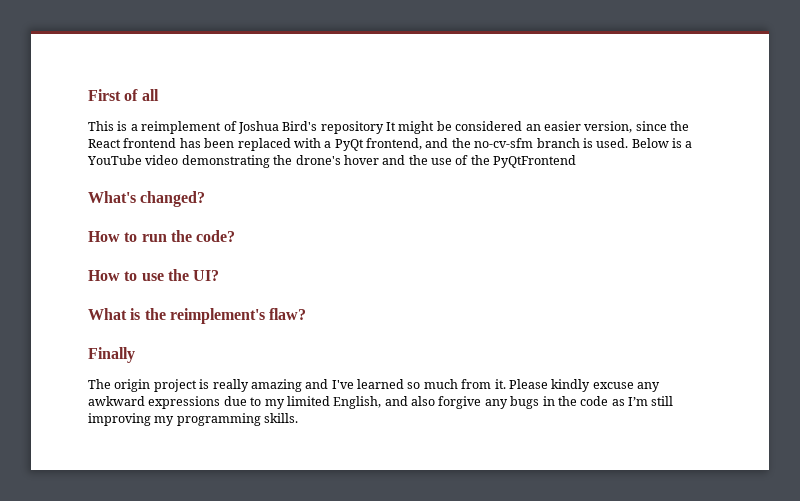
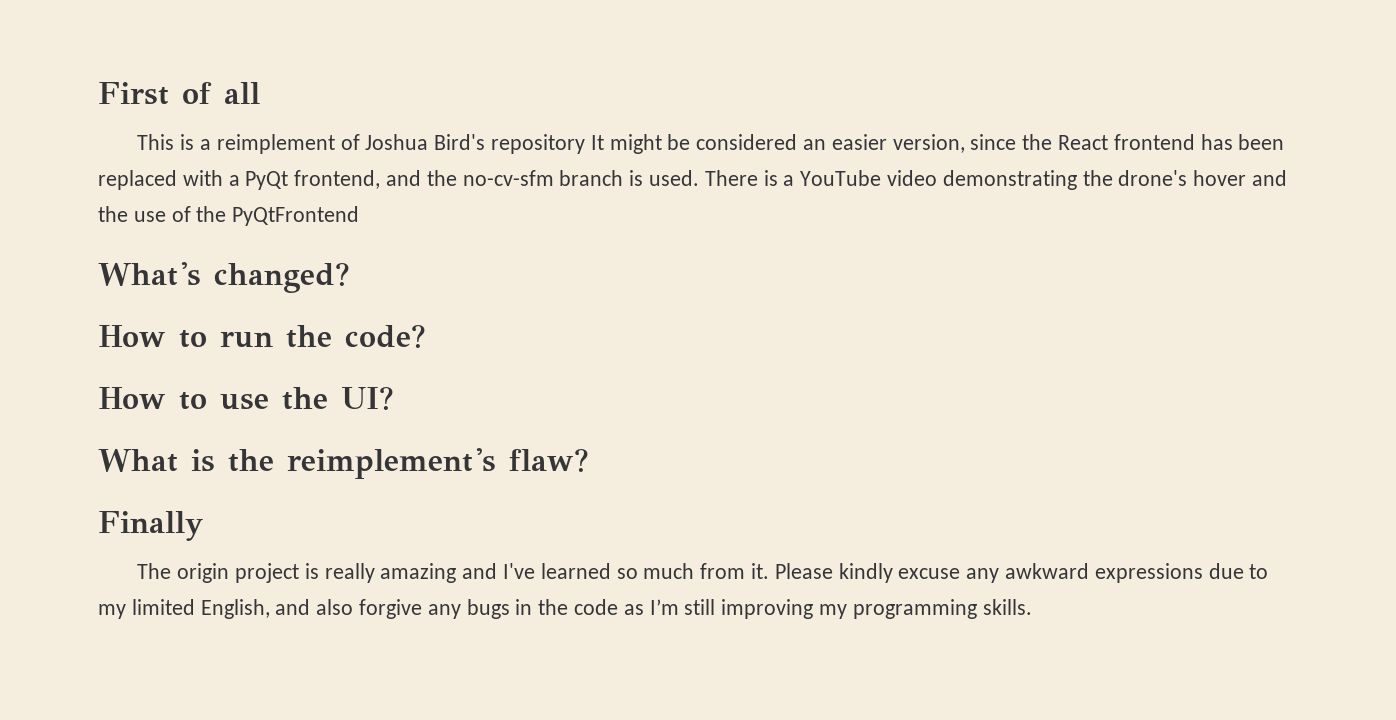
- Below is a YouTube video demonstrating the drone's hover and the use of the PyQtFrontend
+ There is a YouTube video demonstrating the drone's hover and the use of the PyQtFrontend

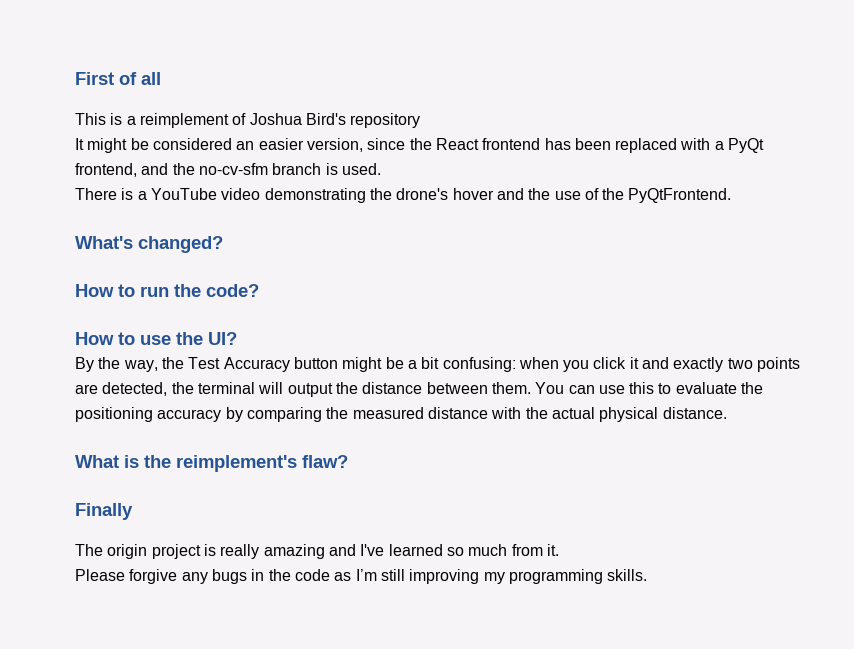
- This is a reimplement of Joshua Bird's repository It might be considered an easier version, since the React frontend has been replaced with a PyQt frontend, and the no-cv-sfm branch is used. There is a YouTube video demonstrating the drone's hover and the use of the PyQtFrontend
+ This is a reimplement of Joshua Bird's repository
+ It might be considered an easier version, since the React frontend has been replaced with a PyQt frontend, and the no-cv-sfm branch is used.
+ There is a YouTube video demonstrating the drone's hover and the use of the PyQtFrontend.
+ By the way, the Test Accuracy button might be a bit confusing: when you click it and exactly two points are detected, the terminal will output the distance between them. You can use this to evaluate the positioning accuracy by comparing the measured distance with the actual physical distance.
- The origin project is really amazing and I've learned so much from it. Please kindly excuse any awkward expressions due to my limited English, and also forgive any bugs in the code as I’m still improving my programming skills.
+ The origin project is really amazing and I've learned so much from it.
+ Please forgive any bugs in the code as I’m still improving my programming skills.

